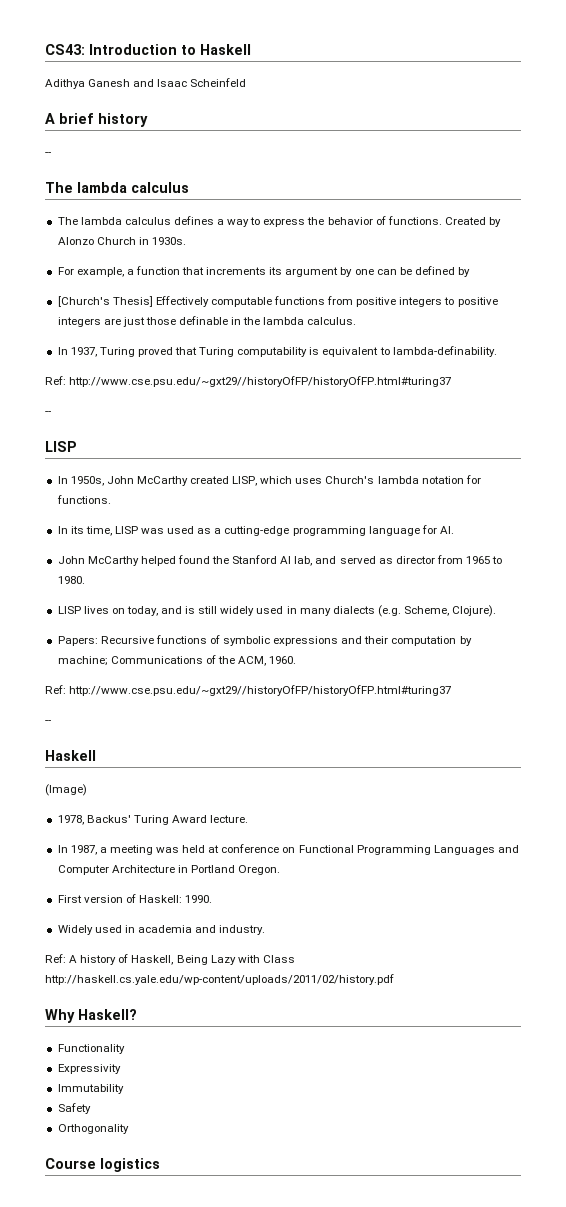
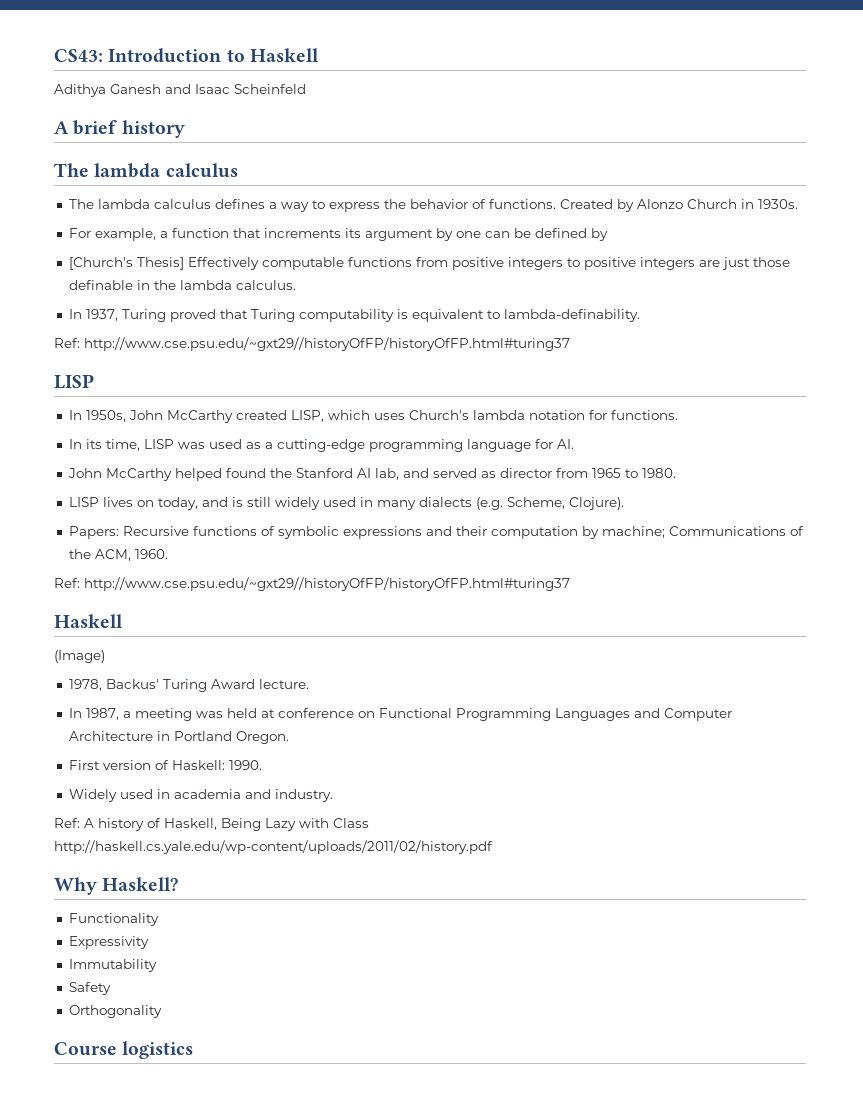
  A brief history
- --
  In 1937, Turing proved that Turing computability is equivalent to lambda-definability.
  Ref: http://www.cse.psu.edu/~gxt29//historyOfFP/historyOfFP.html#turing37
- --
  Papers: Recursive functions of symbolic expressions and their computation by machine; Communications of the ACM, 1960.
  Ref: http://www.cse.psu.edu/~gxt29//historyOfFP/historyOfFP.html#turing37
- --

